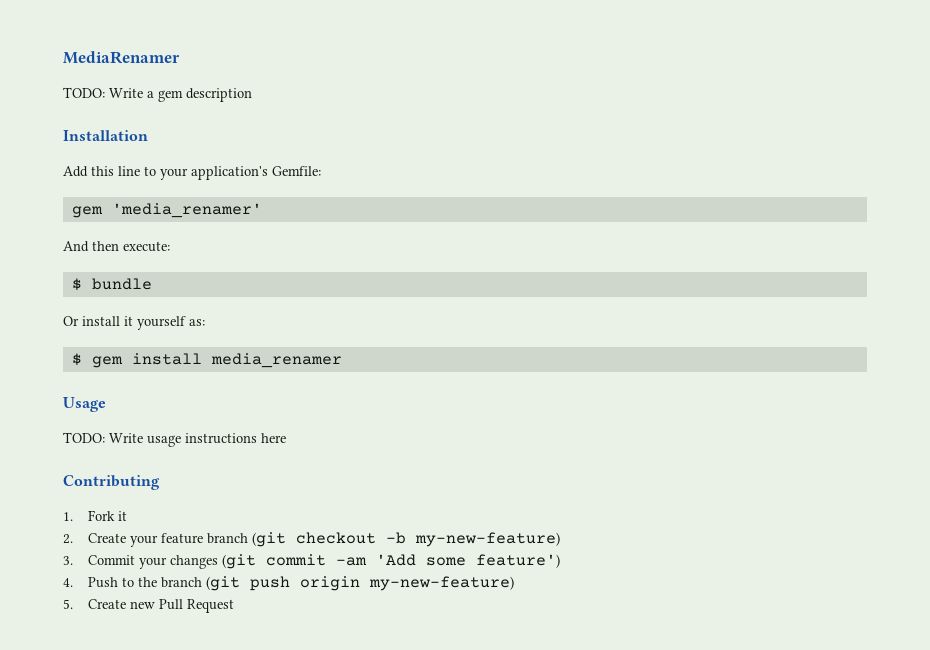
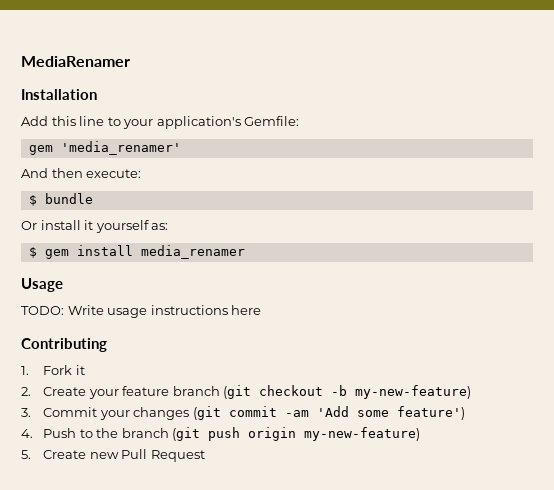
- TODO: Write a gem description

